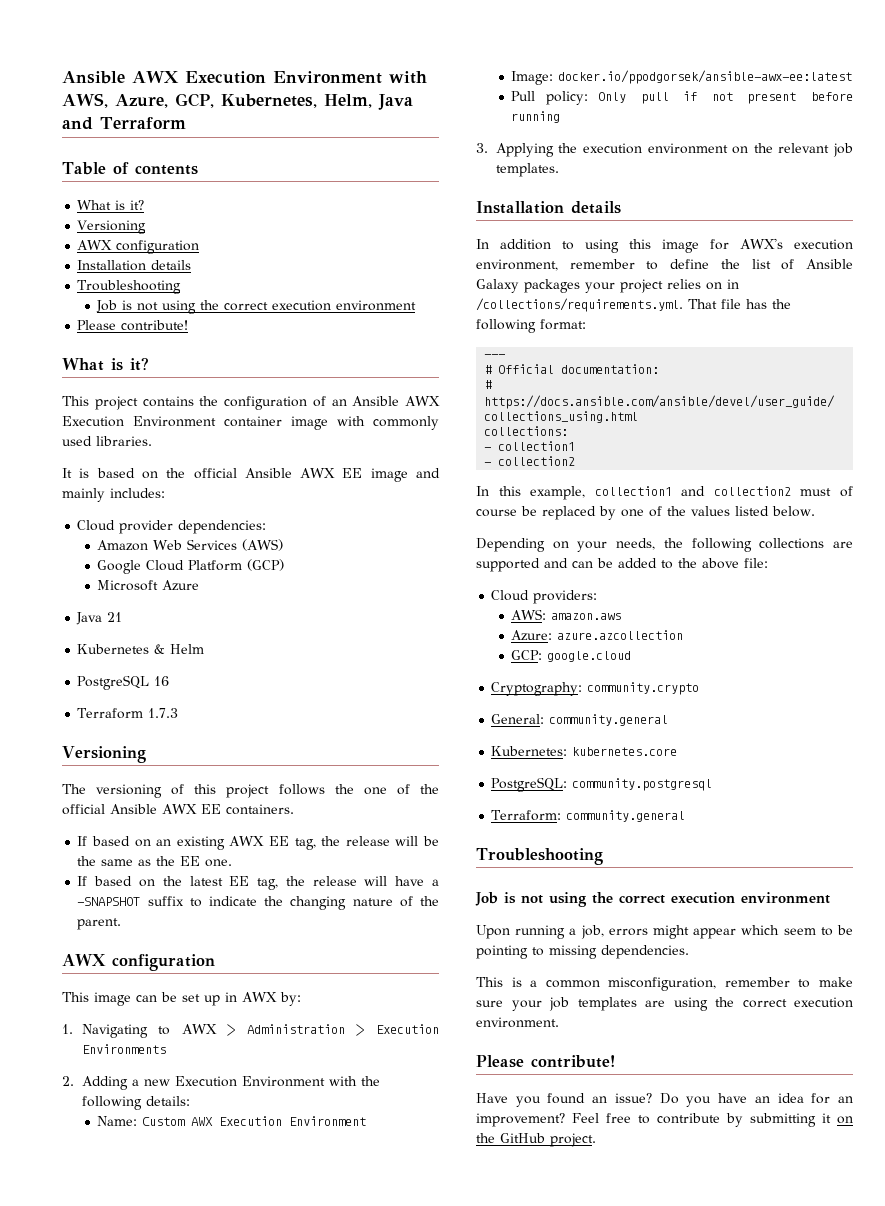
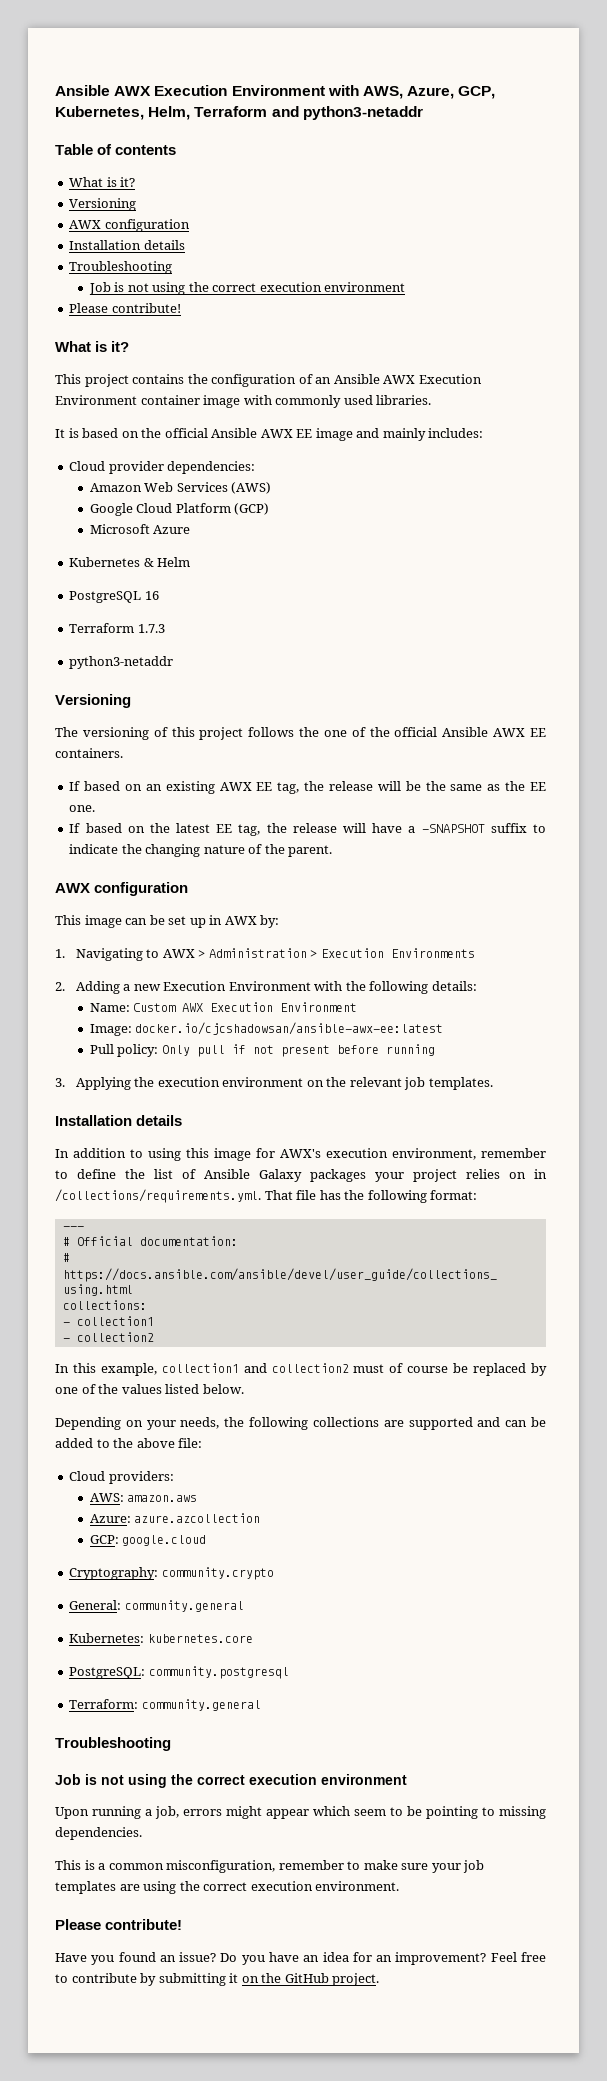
- Ansible AWX Execution Environment with AWS, Azure, GCP, Kubernetes, Helm, Java and Terraform
+ Ansible AWX Execution Environment with AWS, Azure, GCP, Kubernetes, Helm, Terraform and python3-netaddr
- Java 21
  Terraform 1.7.3
+ python3-netaddr
- Image: docker.io/ppodgorsek/ansible-awx-ee:latest
+ Image: docker.io/cjcshadowsan/ansible-awx-ee:latest

